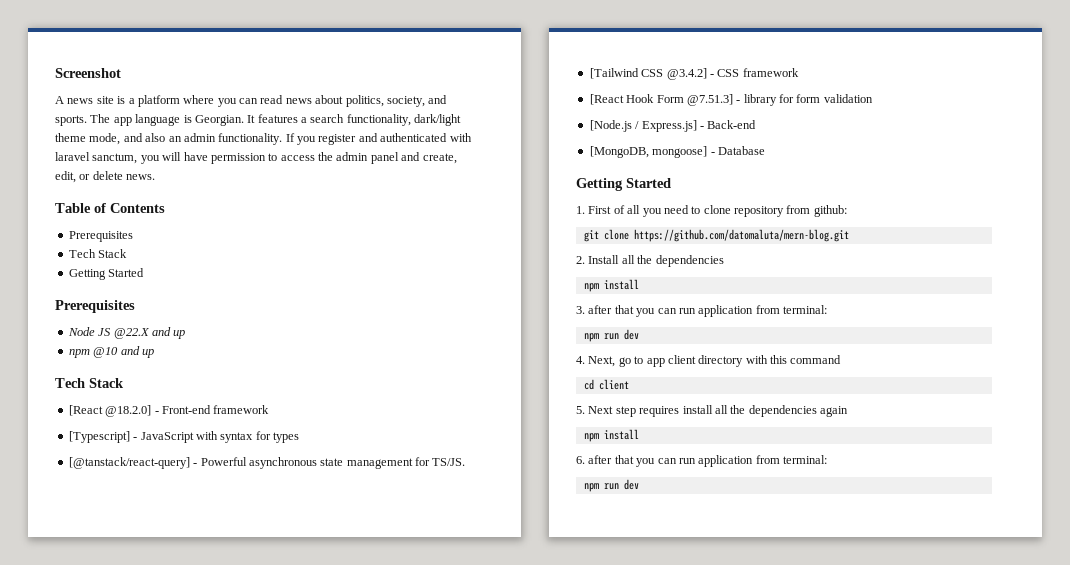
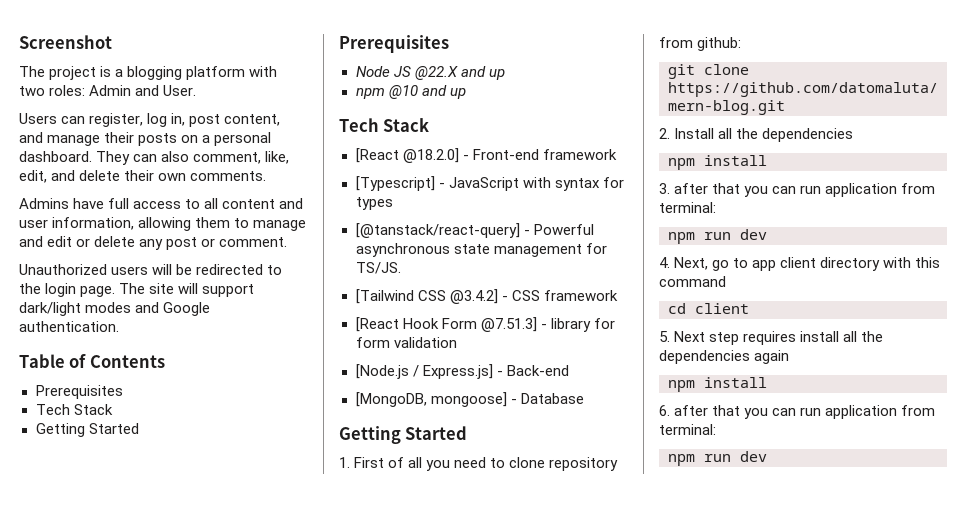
- A news site is a platform where you can read news about politics, society, and sports. The app language is Georgian. It features a search functionality, dark/light theme mode, and also an admin functionality. If you register and authenticated with laravel sanctum, you will have permission to access the admin panel and create, edit, or delete news.
+ The project is a blogging platform with two roles: Admin and User.
+ Users can register, log in, post content, and manage their posts on a personal dashboard. They can also comment, like, edit, and delete their own comments.
+ Admins have full access to all content and user information, allowing them to manage and edit or delete any post or comment.
+ Unauthorized users will be redirected to the login page. The site will support dark/light modes and Google authentication.

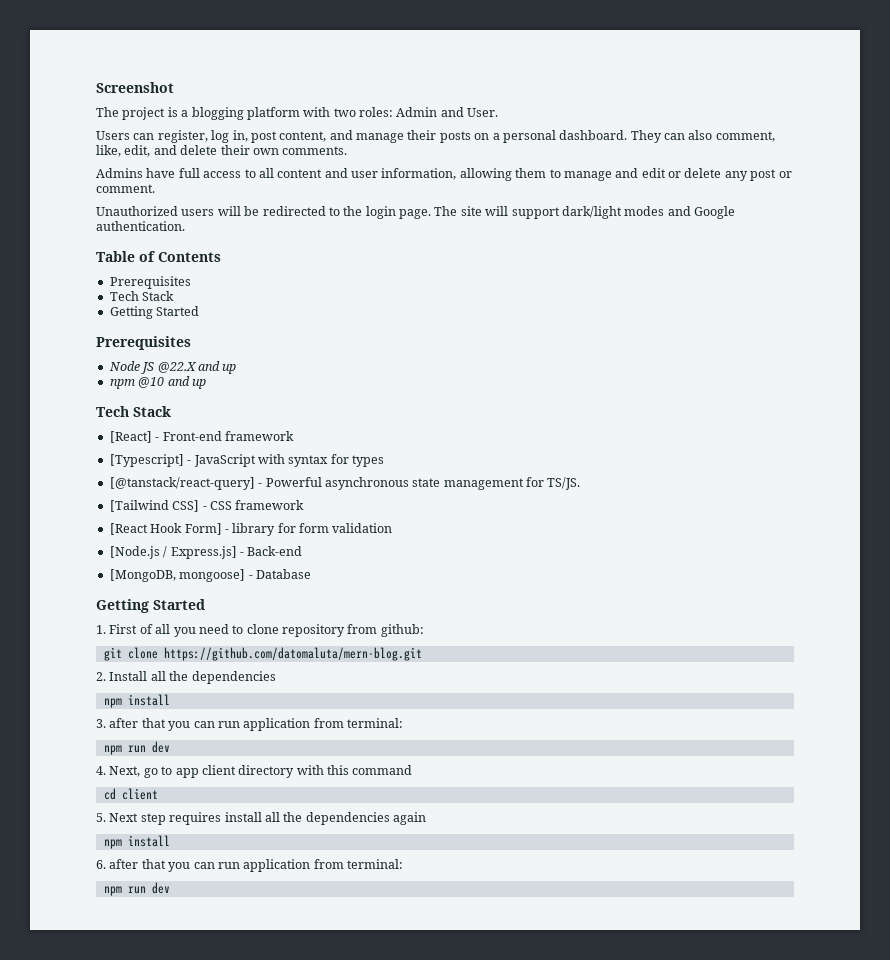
- [React @18.2.0] - Front-end framework
+ [React] - Front-end framework
- [Tailwind CSS @3.4.2] - CSS framework
+ [Tailwind CSS] - CSS framework
- [React Hook Form @7.51.3] - library for form validation
+ [React Hook Form] - library for form validation

